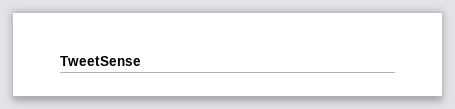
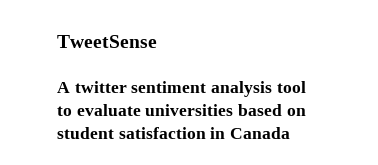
+ A twitter sentiment analysis tool to evaluate universities based on student satisfaction in Canada

